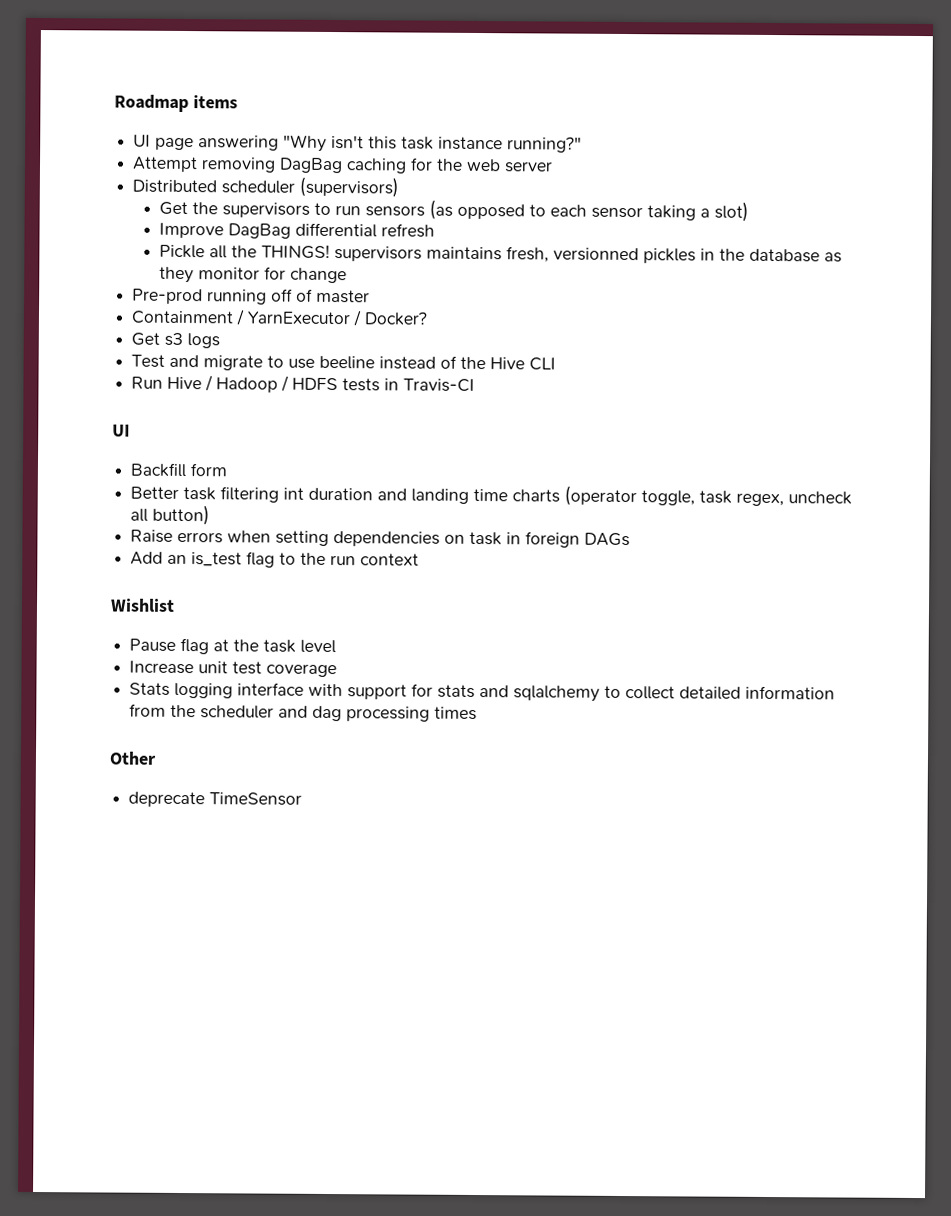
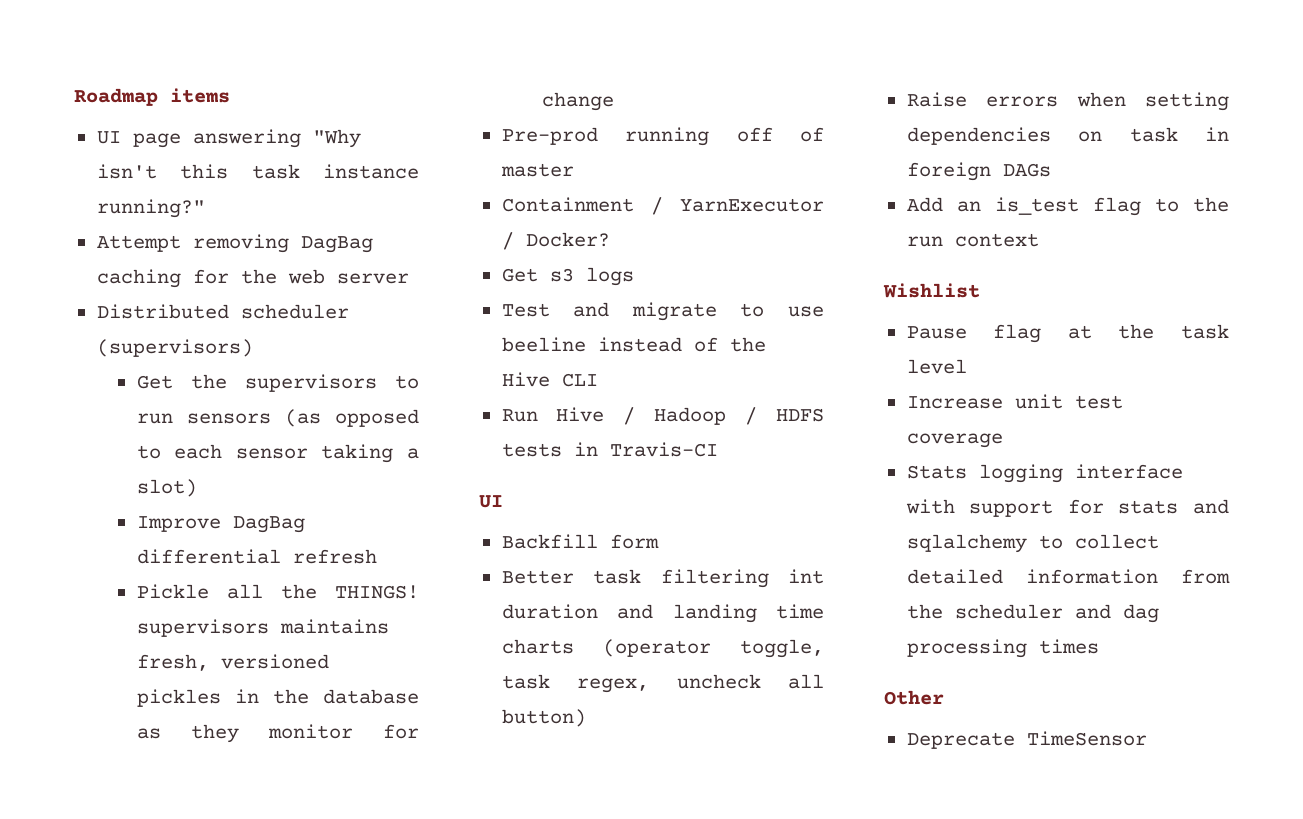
- Pickle all the THINGS! supervisors maintains fresh, versionned pickles in the database as they monitor for change
+ Pickle all the THINGS! supervisors maintains fresh, versioned pickles in the database as they monitor for change
- deprecate TimeSensor
+ Deprecate TimeSensor

